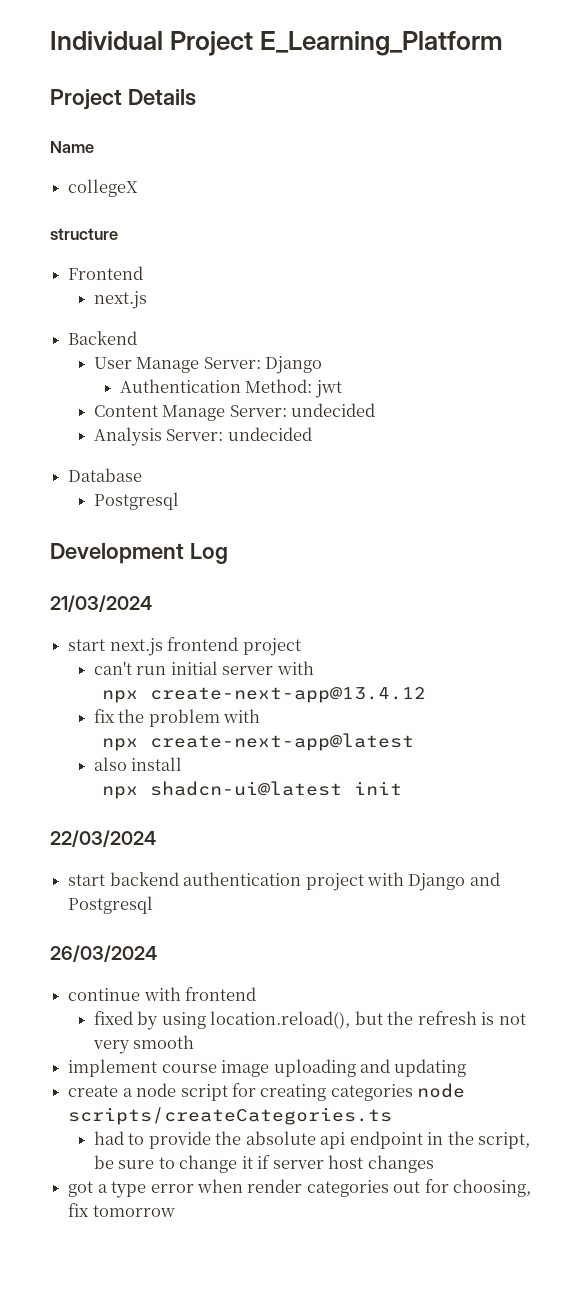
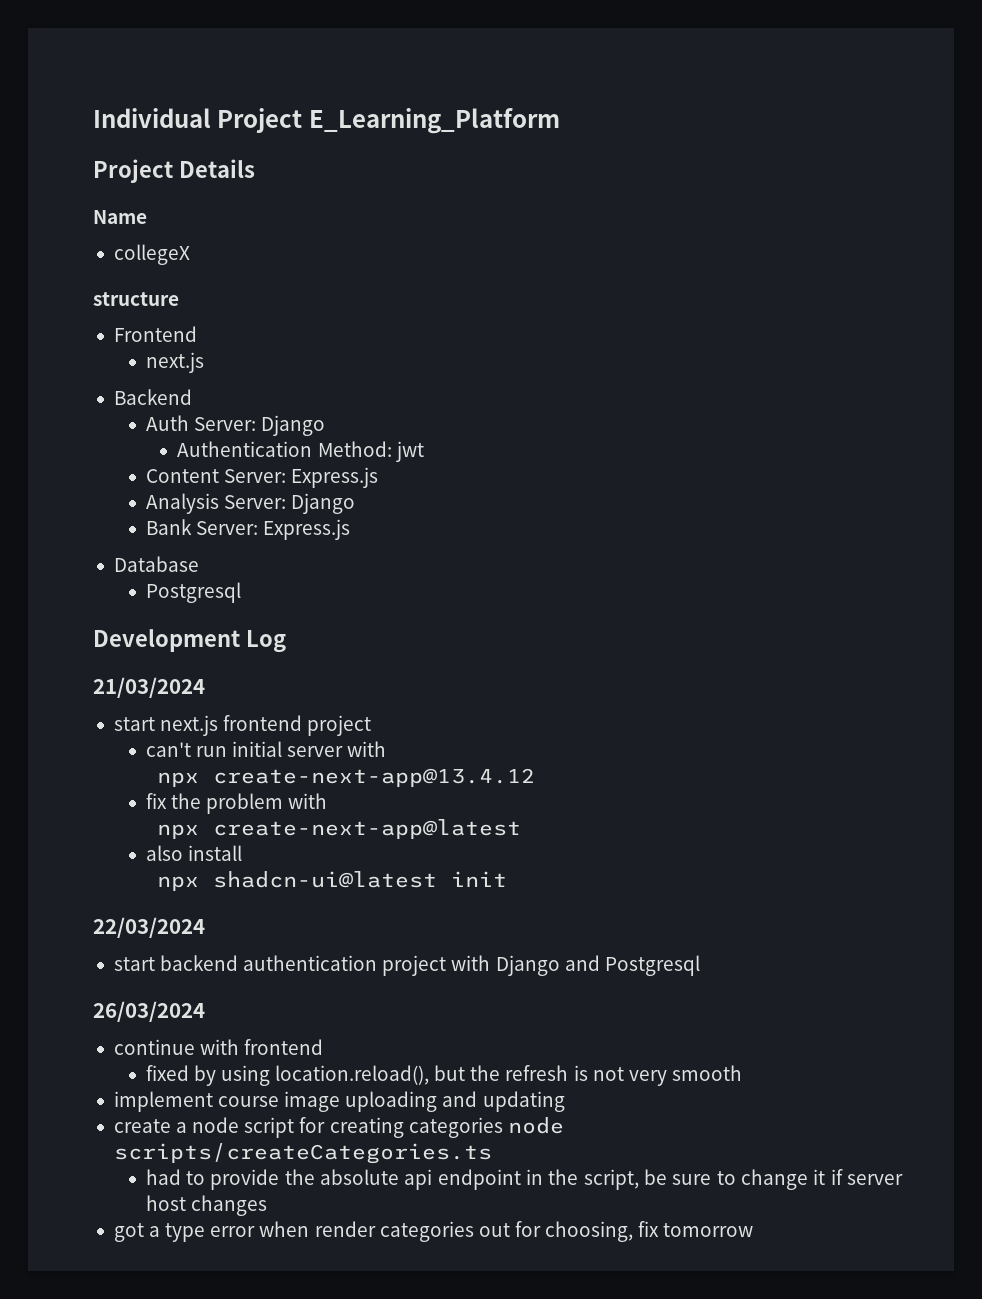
- User Manage Server: Django
+ Auth Server: Django
- Content Manage Server: undecided
+ Content Server: Express.js
- Analysis Server: undecided
+ Analysis Server: Django
+ Bank Server: Express.js

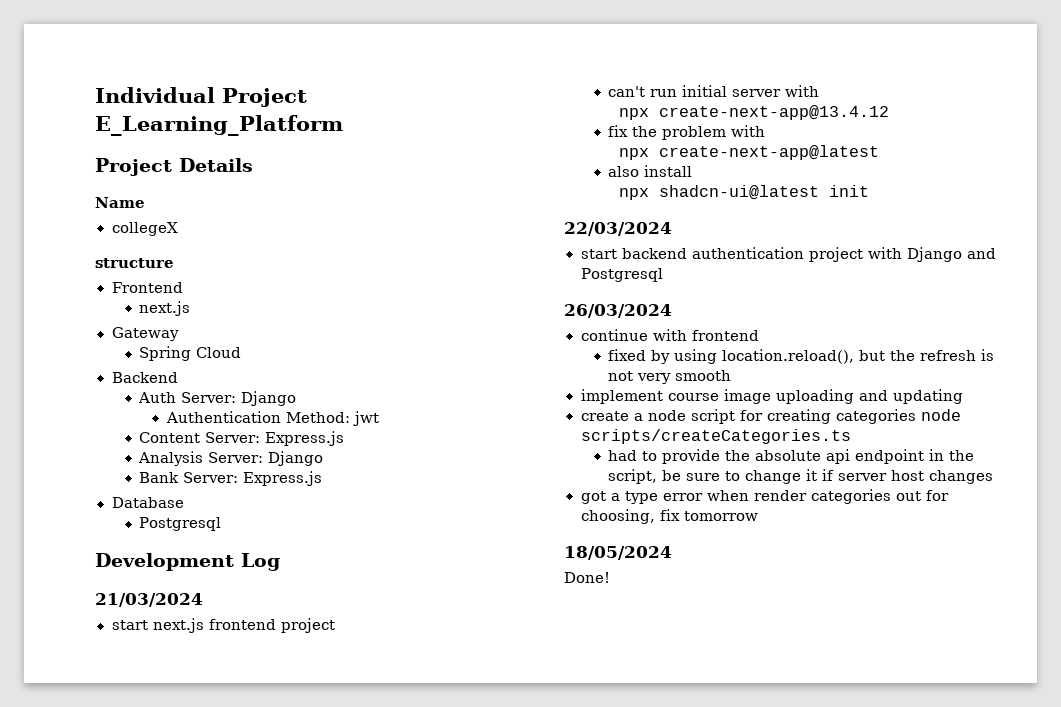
+ Gateway
+ Spring Cloud
+ 18/05/2024
+ Done!

